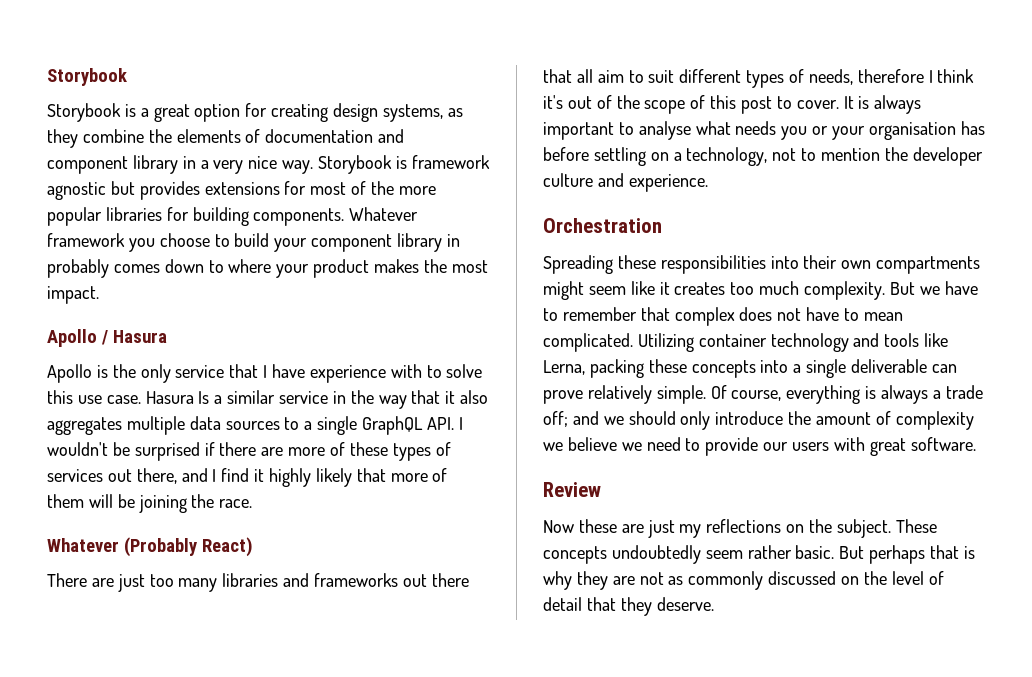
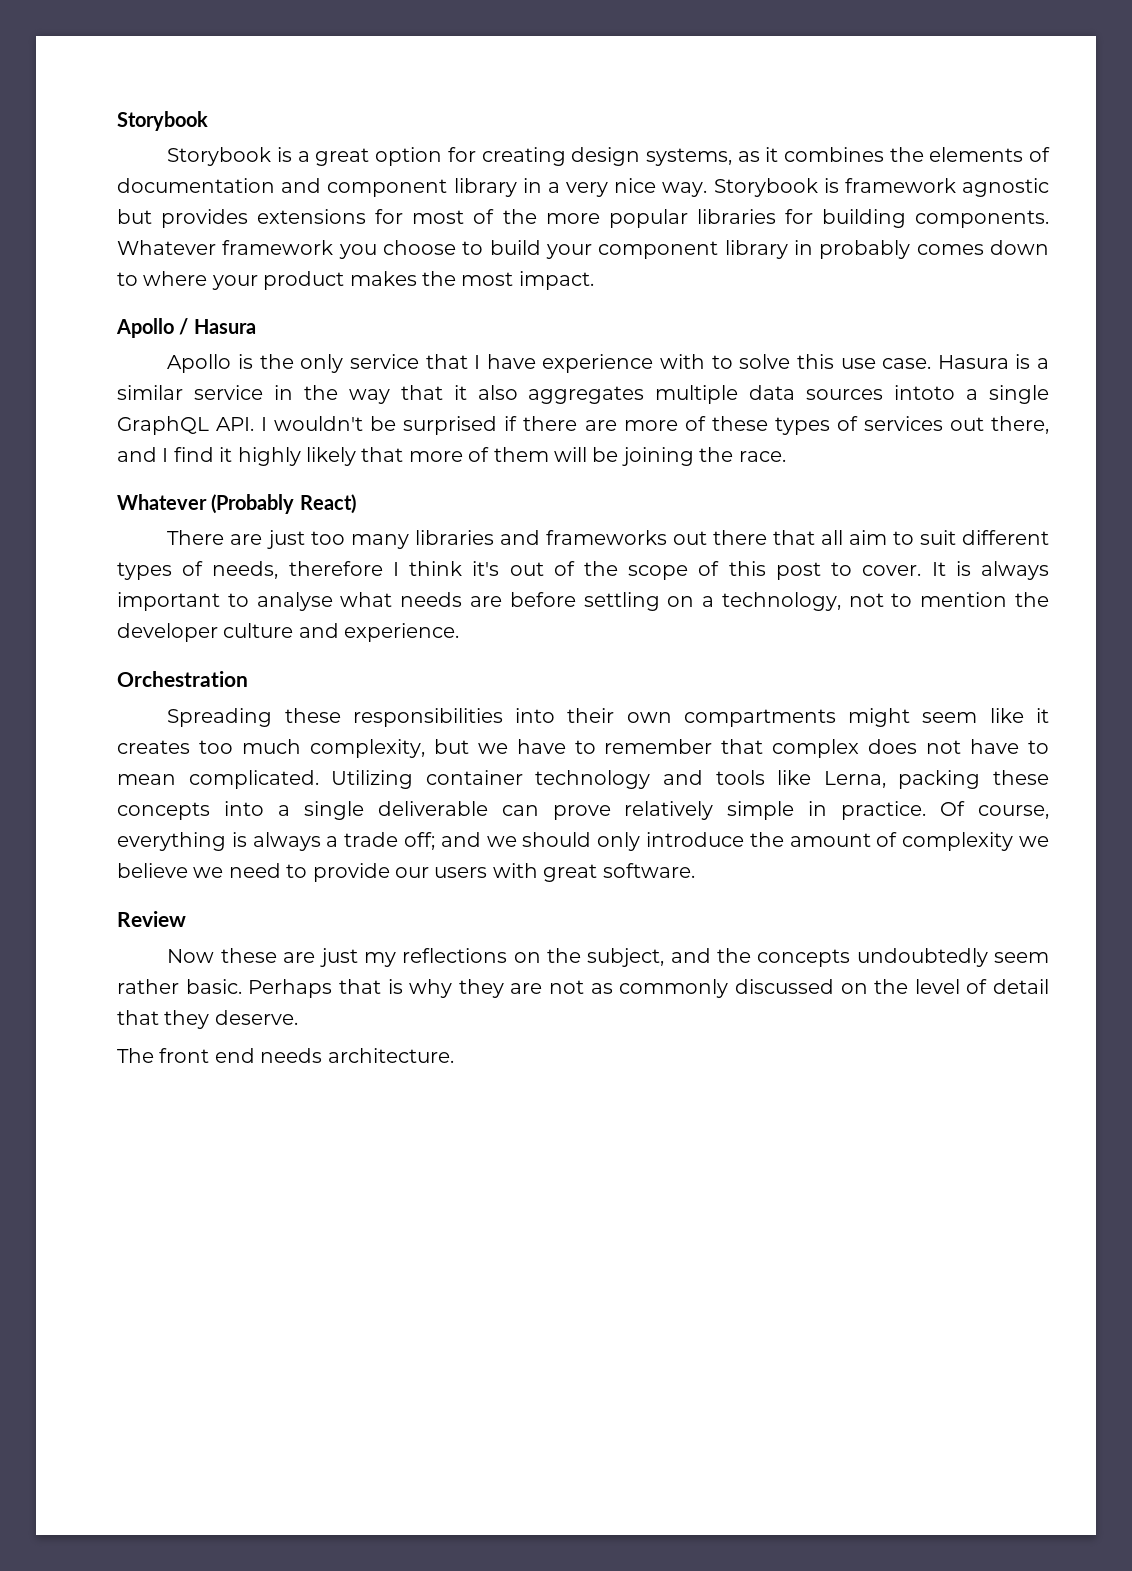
- Storybook is a great option for creating design systems, as they combine the elements of documentation and component library in a very nice way.
+ Storybook is a great option for creating design systems, as it combines the elements of documentation and component library in a very nice way.
- Hasura Is a similar service in the way that it also aggregates multiple data sources to a single GraphQL API. I wouldn't be surprised if there are more of these types of services out there, and I find it highly likely that more of them will be joining the race.
+ Hasura is a similar service in the way that it also aggregates multiple data sources intoto a single GraphQL API. I wouldn't be surprised if there are more of these types of services out there, and I find it highly likely that more of them will be joining the race.
- It is always important to analyse what needs you or your organisation has before settling on a technology, not to mention the developer culture and experience.
+ It is always important to analyse what needs are before settling on a technology, not to mention the developer culture and experience.
- Spreading these responsibilities into their own compartments might seem like it creates too much complexity. But we have to remember that complex does not have to mean complicated.
+ Spreading these responsibilities into their own compartments might seem like it creates too much complexity, but we have to remember that complex does not have to mean complicated.
- Utilizing container technology and tools like Lerna, packing these concepts into a single deliverable can prove relatively simple.
+ Utilizing container technology and tools like Lerna, packing these concepts into a single deliverable can prove relatively simple in practice.
- Now these are just my reflections on the subject. These concepts undoubtedly seem rather basic.
+ Now these are just my reflections on the subject, and the concepts undoubtedly seem rather basic.
- But perhaps that is why they are not as commonly discussed on the level of detail that they deserve.
+ Perhaps that is why they are not as commonly discussed on the level of detail that they deserve.
+ The front end needs architecture.

